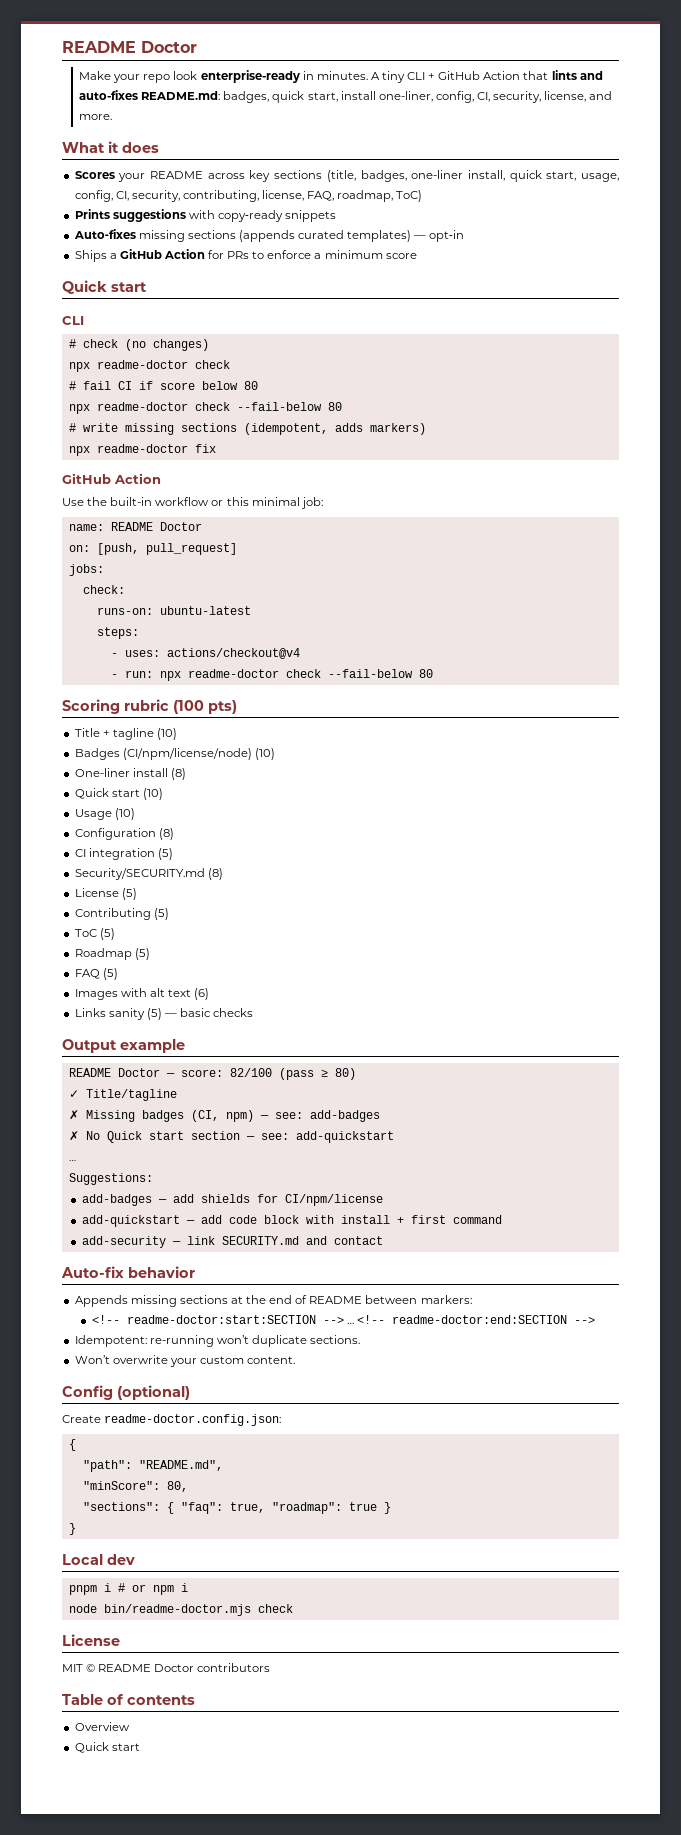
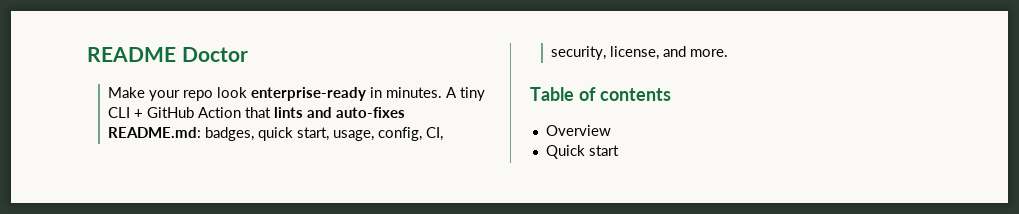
- A tiny CLI + GitHub Action that lints and auto-fixes README.md: badges, quick start, install one-liner, config, CI, security, license, and more.
+ A tiny CLI + GitHub Action that lints and auto-fixes README.md: badges, quick start, usage, config, CI, security, license, and more.
- What it does
- Scores your README across key sections (title, badges, one-liner install, quick start, usage, config, CI, security, contributing, license, FAQ, roadmap, ToC)
- Prints suggestions with copy‑ready snippets
- Auto‑fixes missing sections (appends curated templates) — opt‑in
- Ships a GitHub Action for PRs to enforce a minimum score
- Quick start
- CLI
- # check (no changes)
- npx readme-doctor check
- # fail CI if score below 80
- npx readme-doctor check --fail-below 80
- # write missing sections (idempotent, adds markers)
- npx readme-doctor fix
- GitHub Action
- Use the built-in workflow or this minimal job:
- name: README Doctor
- on: [push, pull_request]
- jobs:
- check:
- runs-on: ubuntu-latest
- steps:
- - uses: actions/checkout@v4
- - run: npx readme-doctor check --fail-below 80
- Scoring rubric (100 pts)
- Title + tagline (10)
- Badges (CI/npm/license/node) (10)
- One-liner install (8)
- Quick start (10)
- Usage (10)
- Configuration (8)
- CI integration (5)
- Security/SECURITY.md (8)
- License (5)
- Contributing (5)
- ToC (5)
- Roadmap (5)
- FAQ (5)
- Images with alt text (6)
- Links sanity (5) — basic checks
- Output example
- README Doctor — score: 82/100 (pass ≥ 80)
- ✓ Title/tagline
- ✗ Missing badges (CI, npm) — see: add-badges
- ✗ No Quick start section — see: add-quickstart
- …
- Suggestions:
- add-badges — add shields for CI/npm/license
- add-quickstart — add code block with install + first command
- add-security — link SECURITY.md and contact
- Auto-fix behavior
- Appends missing sections at the end of README between markers:
- <!-- readme-doctor:start:SECTION --> … <!-- readme-doctor:end:SECTION -->
- Idempotent: re-running won’t duplicate sections.
- Won’t overwrite your custom content.
- Config (optional)
- Create readme-doctor.config.json:
- {
- "path": "README.md",
- "minScore": 80,
- "sections": { "faq": true, "roadmap": true }
- }
- Local dev
- pnpm i # or npm i
- node bin/readme-doctor.mjs check
- License
- MIT © README Doctor contributors

